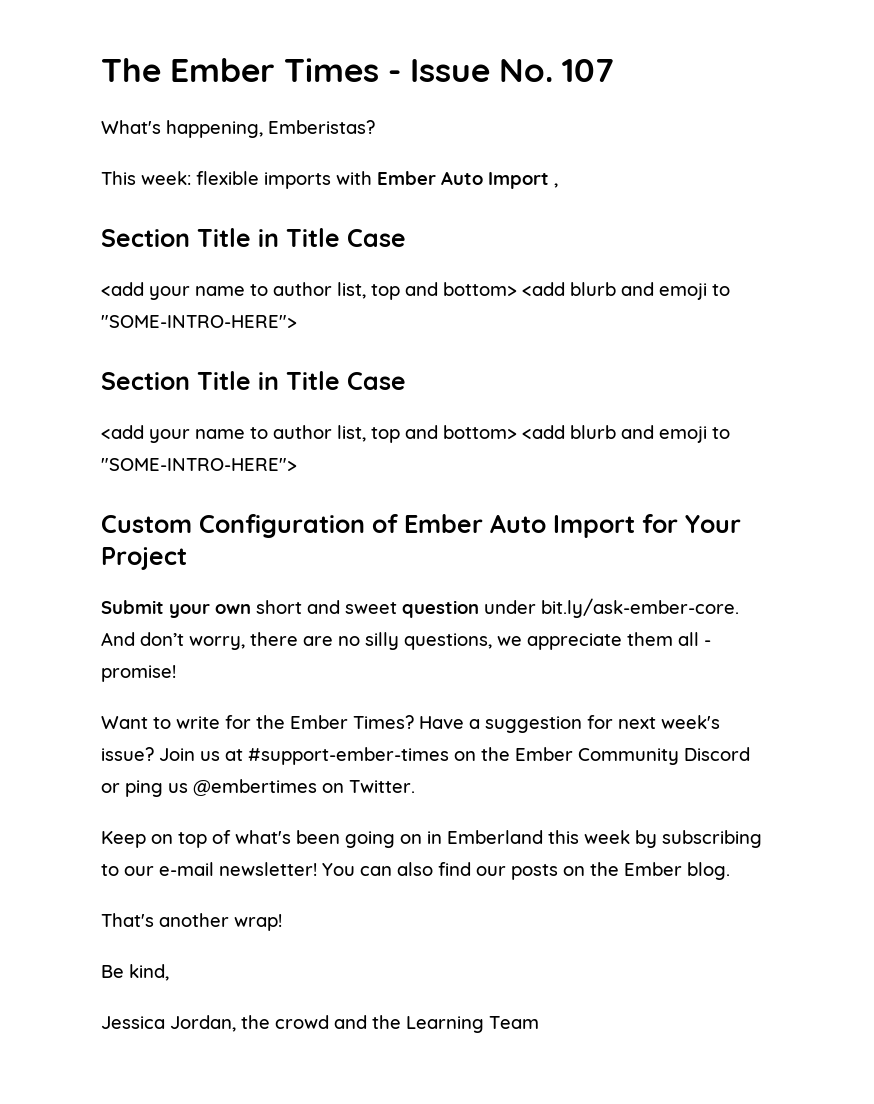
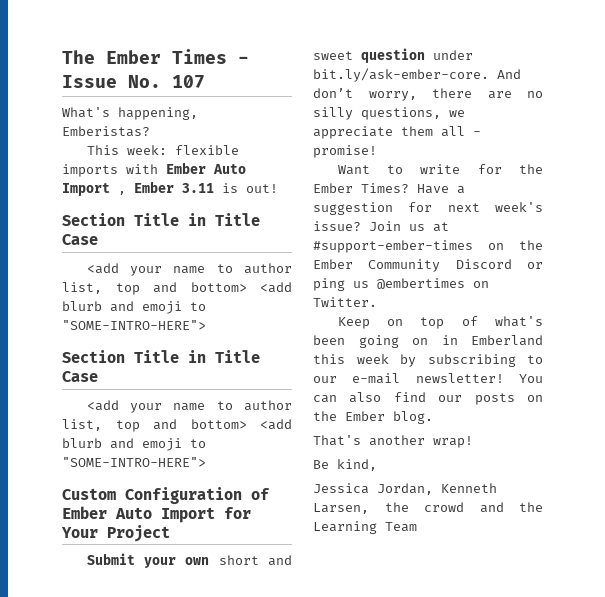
- This week: flexible imports with Ember Auto Import ,
+ This week: flexible imports with Ember Auto Import , Ember 3.11 is out!
- Jessica Jordan, the crowd and the Learning Team
+ Jessica Jordan, Kenneth Larsen, the crowd and the Learning Team

